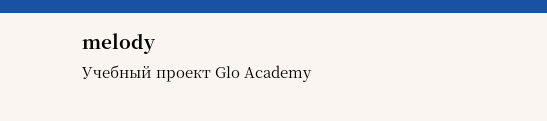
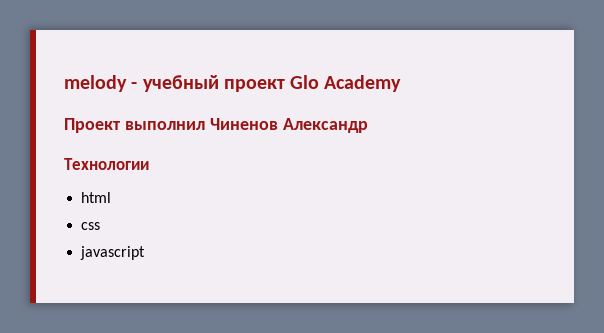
- melody
- Учебный проект Glo Academy
+ melody - учебный проект Glo Academy
+ Проект выполнил Чиненов Александр
+ Технологии
+ html
+ css
+ javascript

